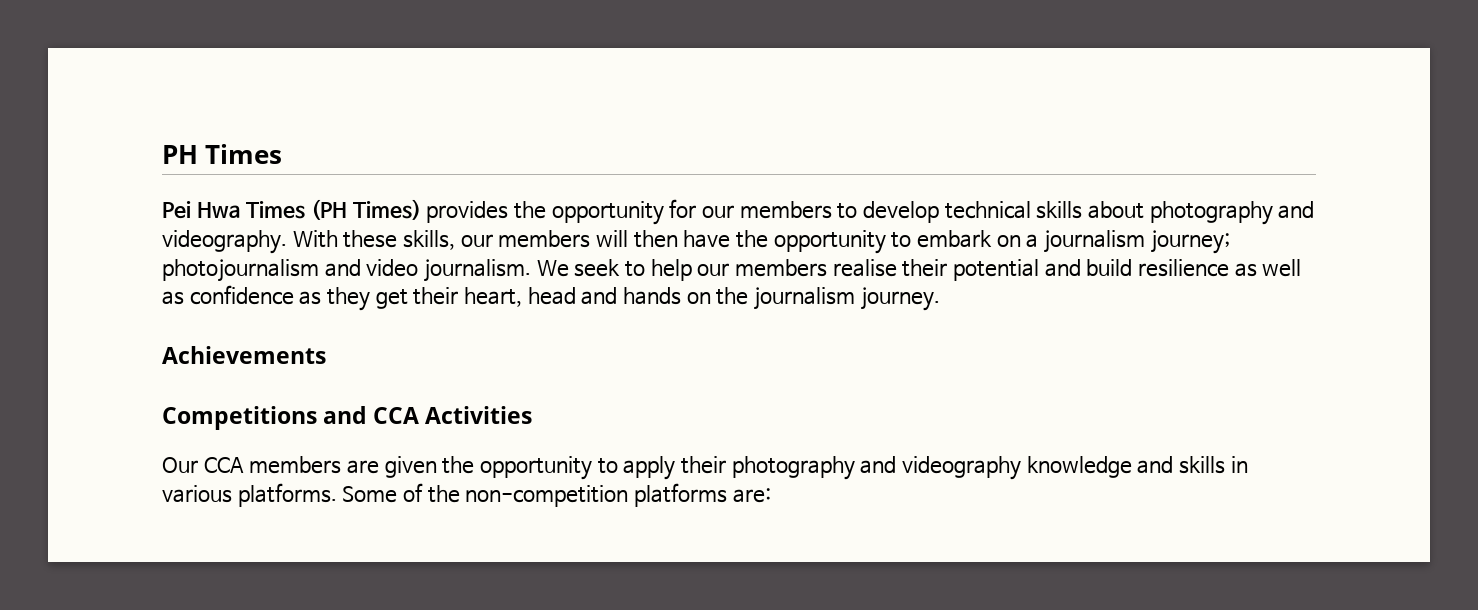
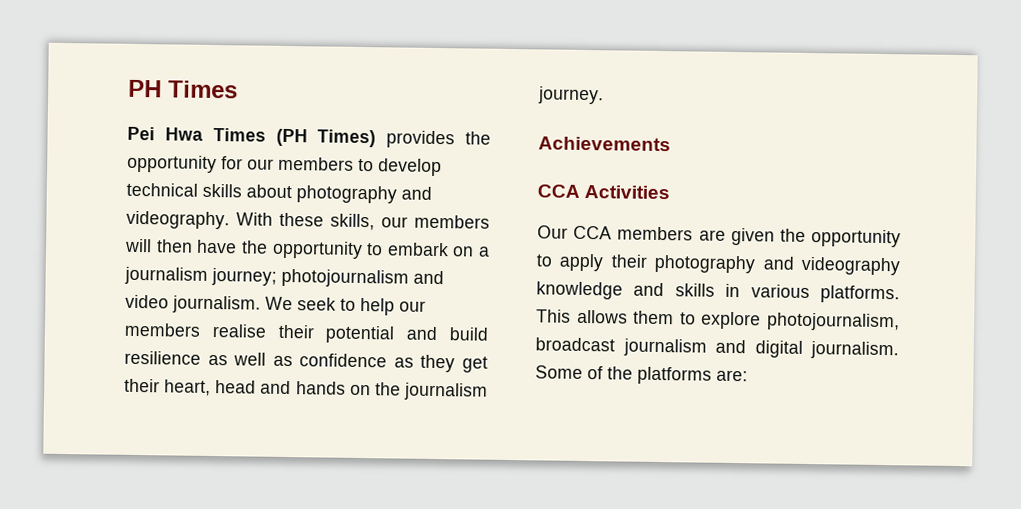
- Competitions and CCA Activities
+ CCA Activities
+ This allows them to explore photojournalism, broadcast journalism and digital journalism.
- Some of the non-competition platforms are:
+ Some of the platforms are:

